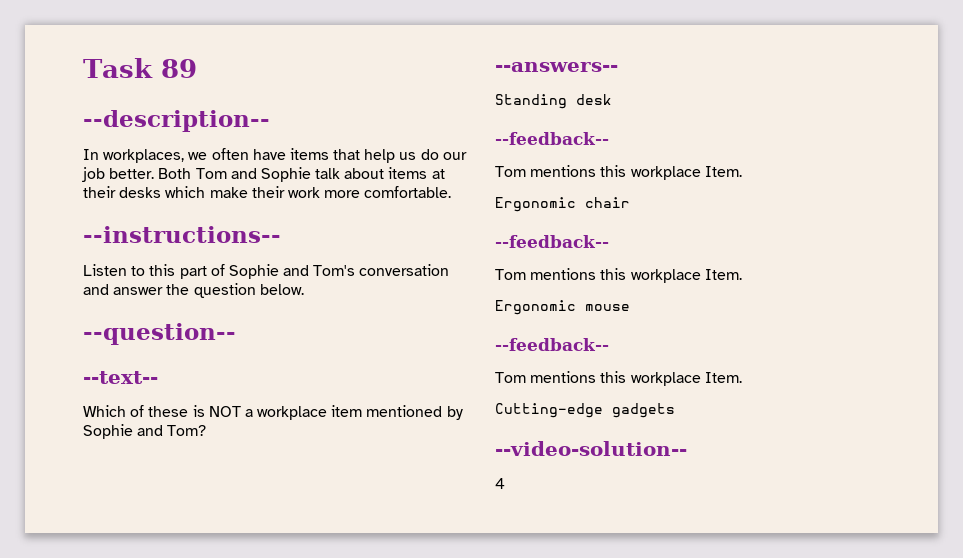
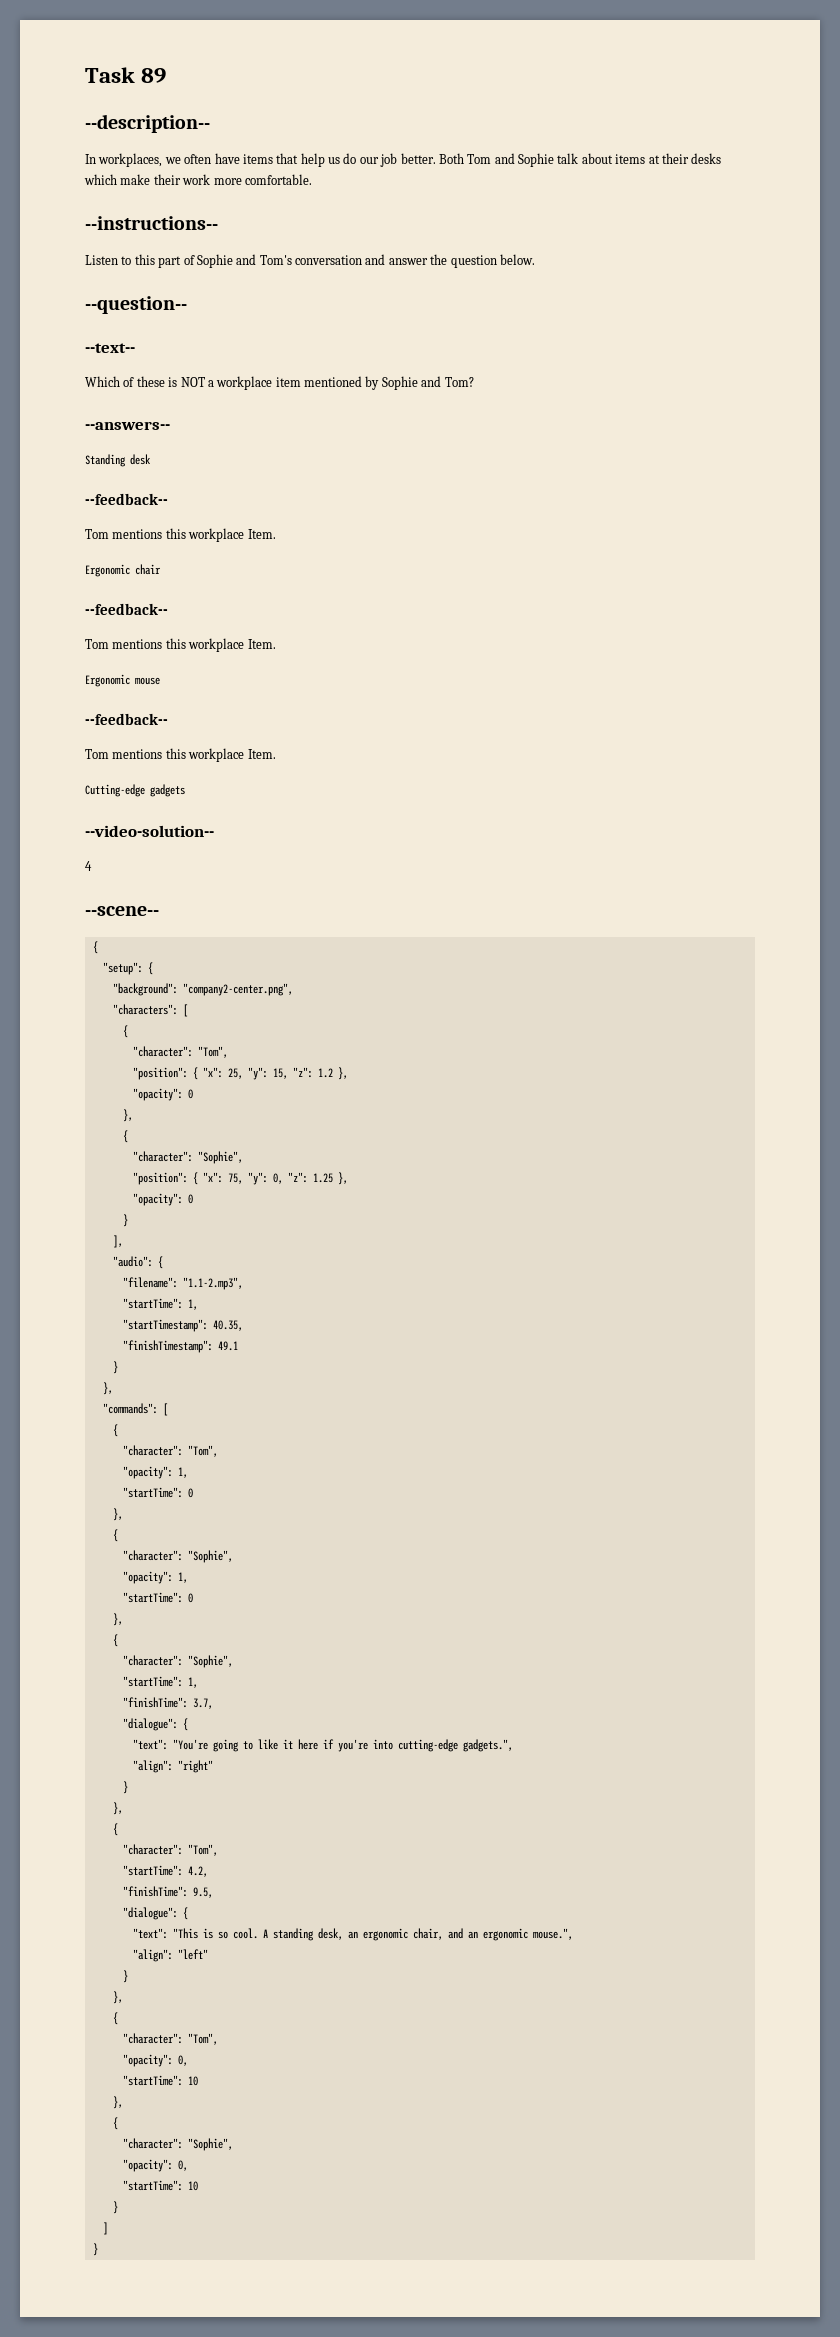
+ --scene--
+ {
+ "setup": {
+ "background": "company2-center.png",
+ "characters": [
+ {
+ "character": "Tom",
+ "position": { "x": 25, "y": 15, "z": 1.2 },
+ "opacity": 0
+ },
+ {
+ "character": "Sophie",
+ "position": { "x": 75, "y": 0, "z": 1.25 },
+ "opacity": 0
+ }
+ ],
+ "audio": {
+ "filename": "1.1-2.mp3",
+ "startTime": 1,
+ "startTimestamp": 40.35,
+ "finishTimestamp": 49.1
+ }
+ },
+ "commands": [
+ {
+ "character": "Tom",
+ "opacity": 1,
+ "startTime": 0
+ },
+ {
+ "character": "Sophie",
+ "opacity": 1,
+ "startTime": 0
+ },
+ {
+ "character": "Sophie",
+ "startTime": 1,
+ "finishTime": 3.7,
+ "dialogue": {
+ "text": "You're going to like it here if you're into cutting-edge gadgets.",
+ "align": "right"
+ }
+ },
+ {
+ "character": "Tom",
+ "startTime": 4.2,
+ "finishTime": 9.5,
+ "dialogue": {
+ "text": "This is so cool. A standing desk, an ergonomic chair, and an ergonomic mouse.",
+ "align": "left"
+ }
+ },
+ {
+ "character": "Tom",
+ "opacity": 0,
+ "startTime": 10
+ },
+ {
+ "character": "Sophie",
+ "opacity": 0,
+ "startTime": 10
+ }
+ ]
+ }

